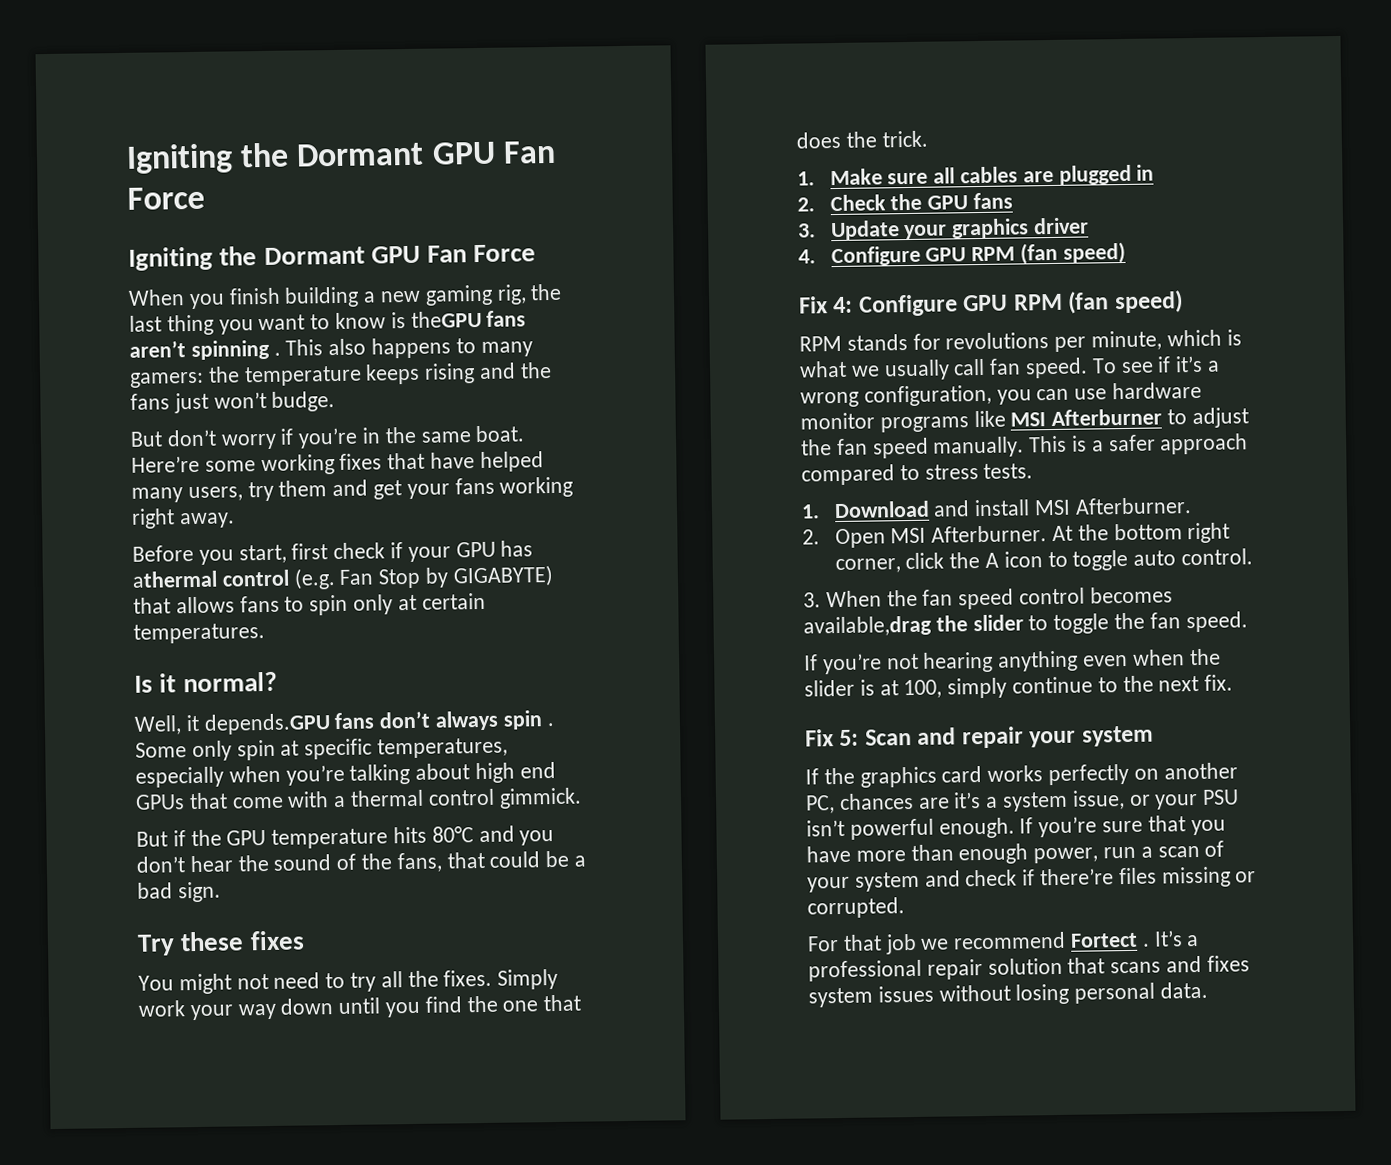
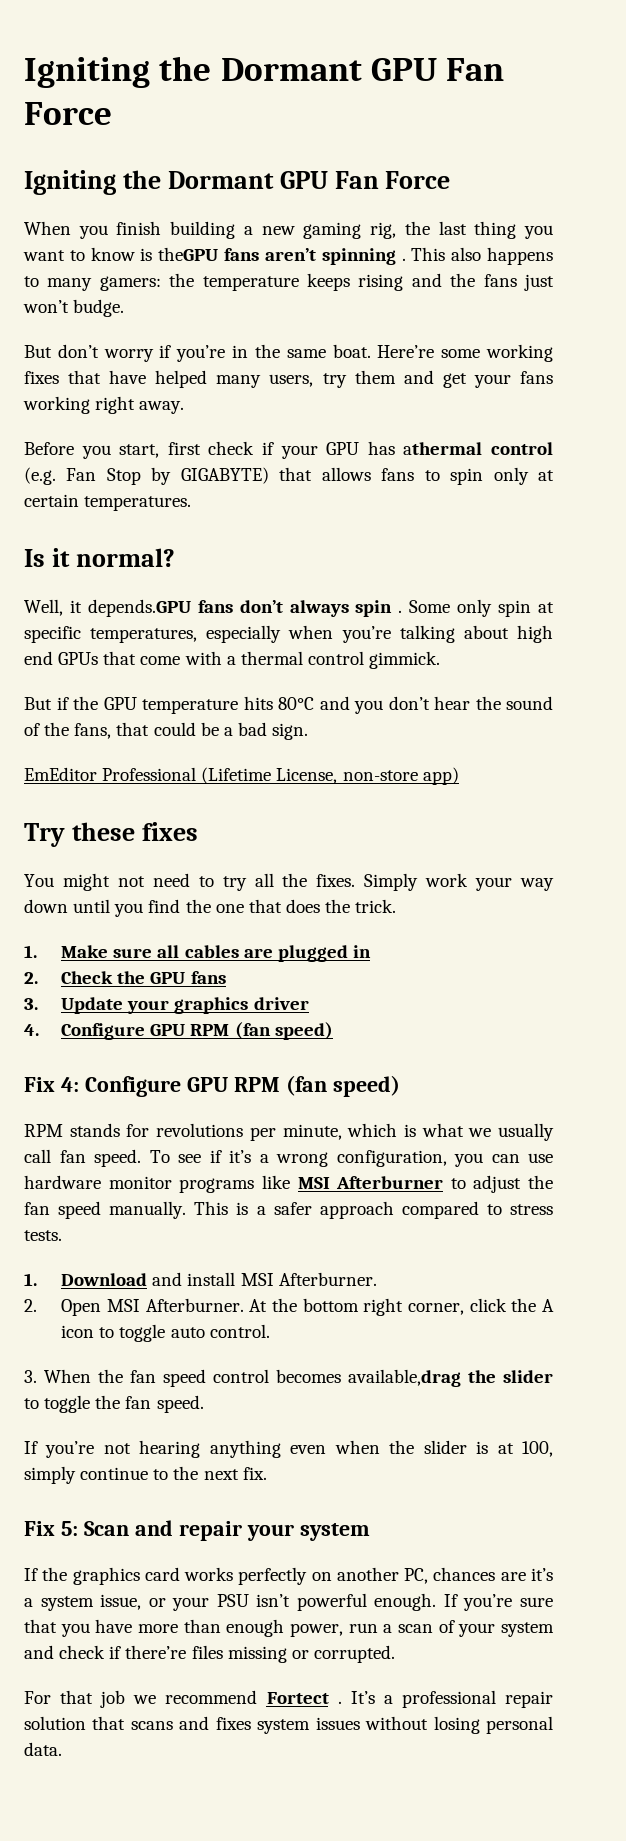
+ EmEditor Professional (Lifetime License, non-store app)

